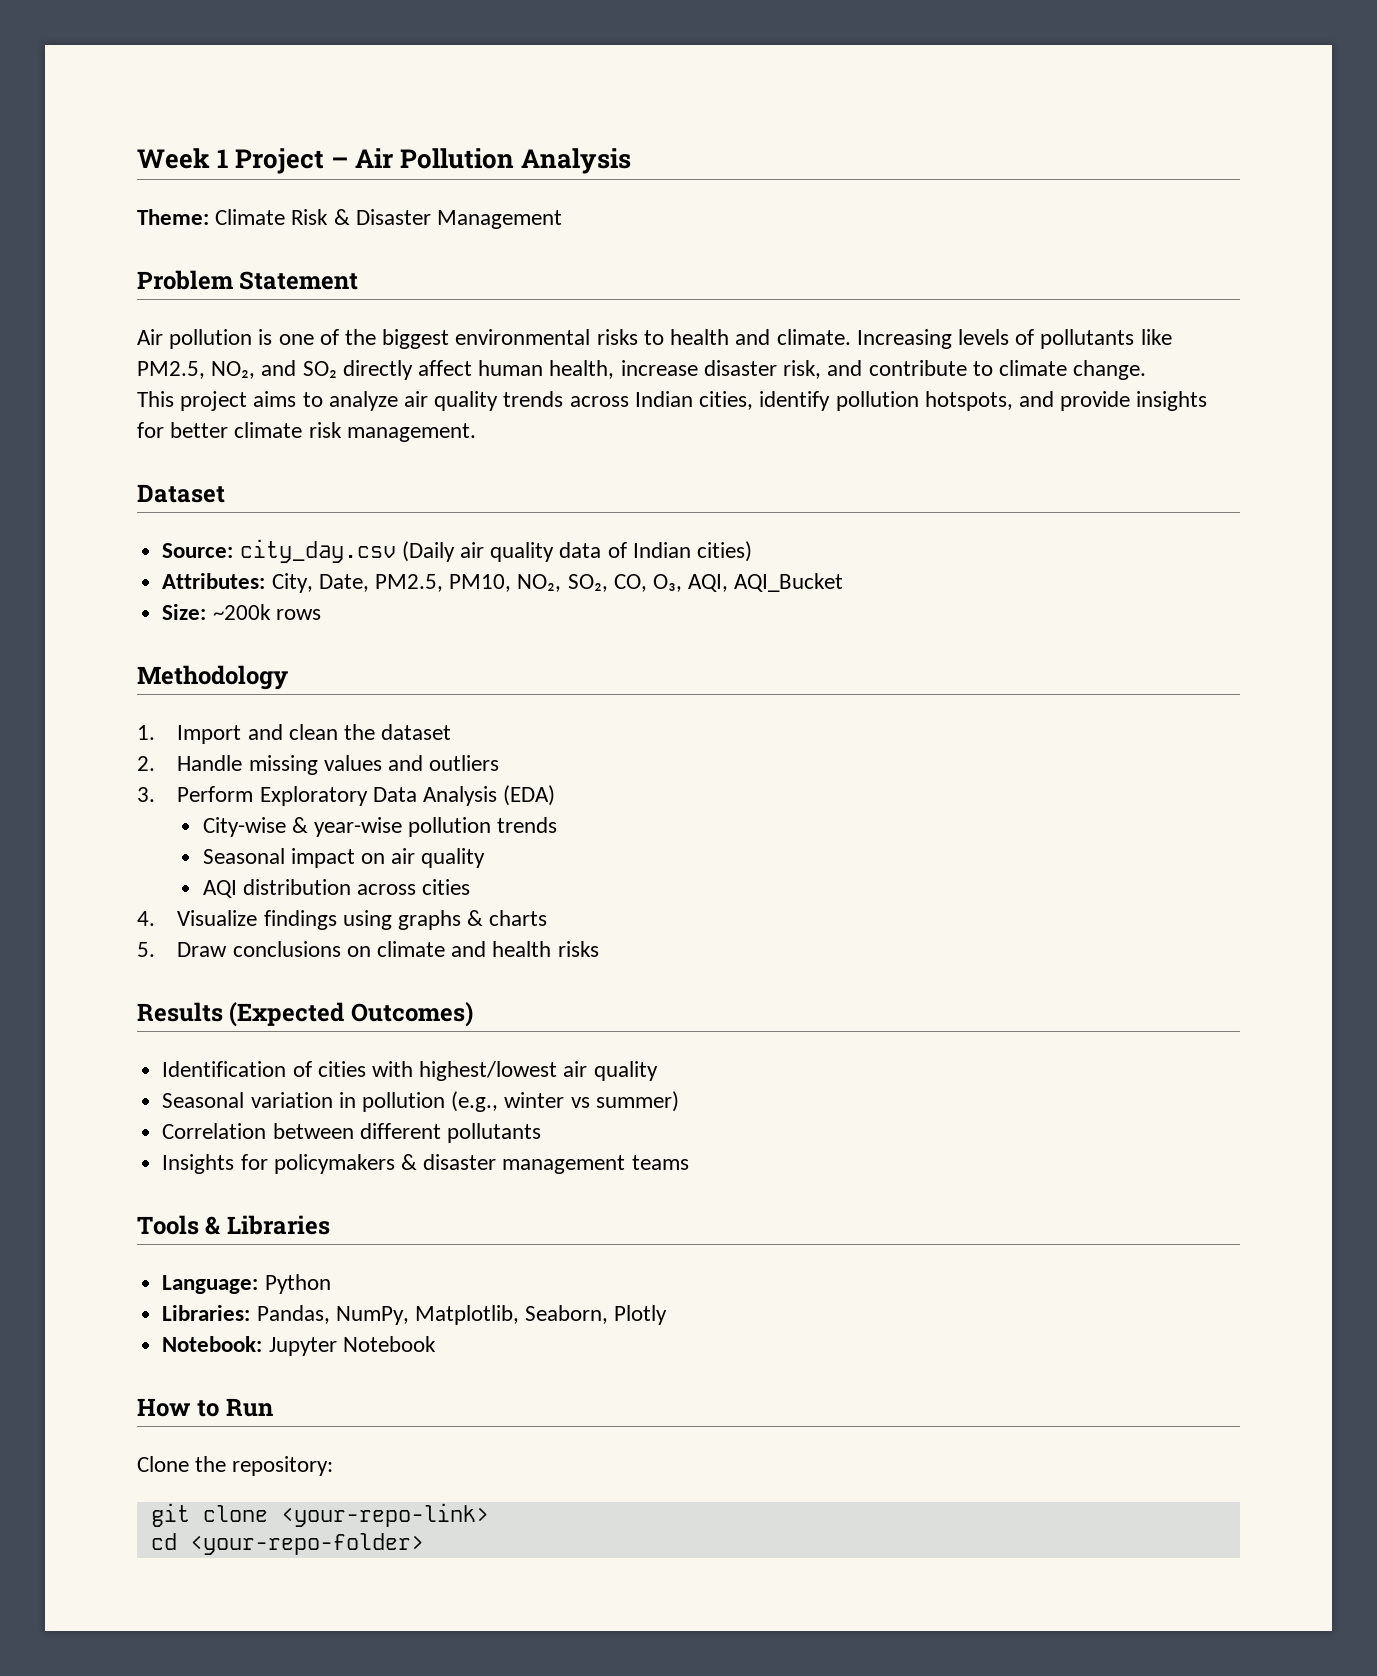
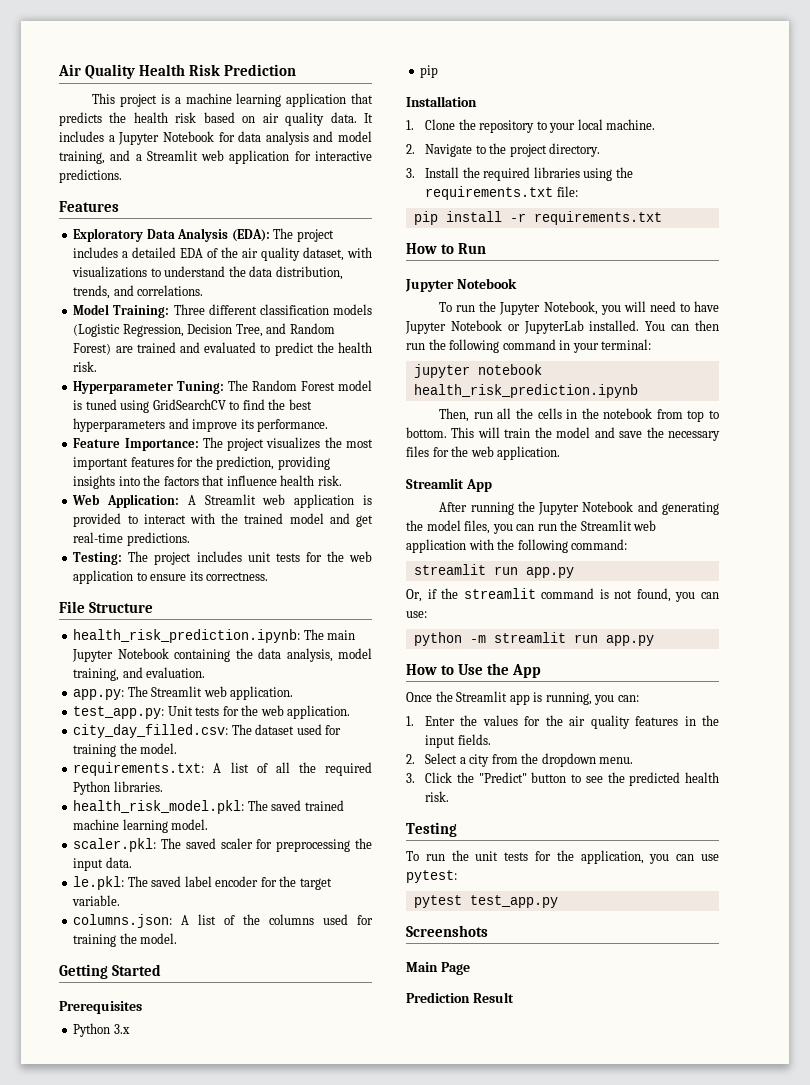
- Week 1 Project – Air Pollution Analysis
- Theme: Climate Risk & Disaster Management
- Problem Statement
- Air pollution is one of the biggest environmental risks to health and climate. Increasing levels of pollutants like PM2.5, NO₂, and SO₂ directly affect human health, increase disaster risk, and contribute to climate change.
- This project aims to analyze air quality trends across Indian cities, identify pollution hotspots, and provide insights for better climate risk management.
- Dataset
- Source: city_day.csv (Daily air quality data of Indian cities)
- Attributes: City, Date, PM2.5, PM10, NO₂, SO₂, CO, O₃, AQI, AQI_Bucket
- Size: ~200k rows
- Methodology
- 1. Import and clean the dataset
- 2. Handle missing values and outliers
- 3. Perform Exploratory Data Analysis (EDA)
- City-wise & year-wise pollution trends
- Seasonal impact on air quality
- AQI distribution across cities
- 4. Visualize findings using graphs & charts
- 5. Draw conclusions on climate and health risks
- Results (Expected Outcomes)
- Identification of cities with highest/lowest air quality
- Seasonal variation in pollution (e.g., winter vs summer)
- Correlation between different pollutants
- Insights for policymakers & disaster management teams
- Tools & Libraries
- Language: Python
- Libraries: Pandas, NumPy, Matplotlib, Seaborn, Plotly
- Notebook: Jupyter Notebook
+ Air Quality Health Risk Prediction
+ This project is a machine learning application that predicts the health risk based on air quality data. It includes a Jupyter Notebook for data analysis and model training, and a Streamlit web application for interactive predictions.
+ Features
+ Exploratory Data Analysis (EDA): The project includes a detailed EDA of the air quality dataset, with visualizations to understand the data distribution, trends, and correlations.
+ Model Training: Three different classification models (Logistic Regression, Decision Tree, and Random Forest) are trained and evaluated to predict the health risk.
+ Hyperparameter Tuning: The Random Forest model is tuned using GridSearchCV to find the best hyperparameters and improve its performance.
+ Feature Importance: The project visualizes the most important features for the prediction, providing insights into the factors that influence health risk.
+ Web Application: A Streamlit web application is provided to interact with the trained model and get real-time predictions.
+ Testing: The project includes unit tests for the web application to ensure its correctness.
+ File Structure
+ health_risk_prediction.ipynb: The main Jupyter Notebook containing the data analysis, model training, and evaluation.
+ app.py: The Streamlit web application.
+ test_app.py: Unit tests for the web application.
+ city_day_filled.csv: The dataset used for training the model.
+ requirements.txt: A list of all the required Python libraries.
+ health_risk_model.pkl: The saved trained machine learning model.
+ scaler.pkl: The saved scaler for preprocessing the input data.
+ le.pkl: The saved label encoder for the target variable.
+ columns.json: A list of the columns used for training the model.
+ Getting Started
+ Prerequisites
+ Python 3.x
+ pip
+ Installation
+ 1. Clone the repository to your local machine.
+ 2. Navigate to the project directory.
+ 3. Install the required libraries using the requirements.txt file:
+ pip install -r requirements.txt
  How to Run
- Clone the repository:
- git clone <your-repo-link>
- cd <your-repo-folder>
+ Jupyter Notebook
+ To run the Jupyter Notebook, you will need to have Jupyter Notebook or JupyterLab installed. You can then run the following command in your terminal:
+ jupyter notebook health_risk_prediction.ipynb
+ Then, run all the cells in the notebook from top to bottom. This will train the model and save the necessary files for the web application.
+ Streamlit App
+ After running the Jupyter Notebook and generating the model files, you can run the Streamlit web application with the following command:
+ streamlit run app.py
+ Or, if the streamlit command is not found, you can use:
+ python -m streamlit run app.py
+ How to Use the App
+ Once the Streamlit app is running, you can:
+ 1. Enter the values for the air quality features in the input fields.
+ 2. Select a city from the dropdown menu.
+ 3. Click the "Predict" button to see the predicted health risk.
+ Testing
+ To run the unit tests for the application, you can use pytest:
+ pytest test_app.py
+ Screenshots
+ Main Page
+ Prediction Result

